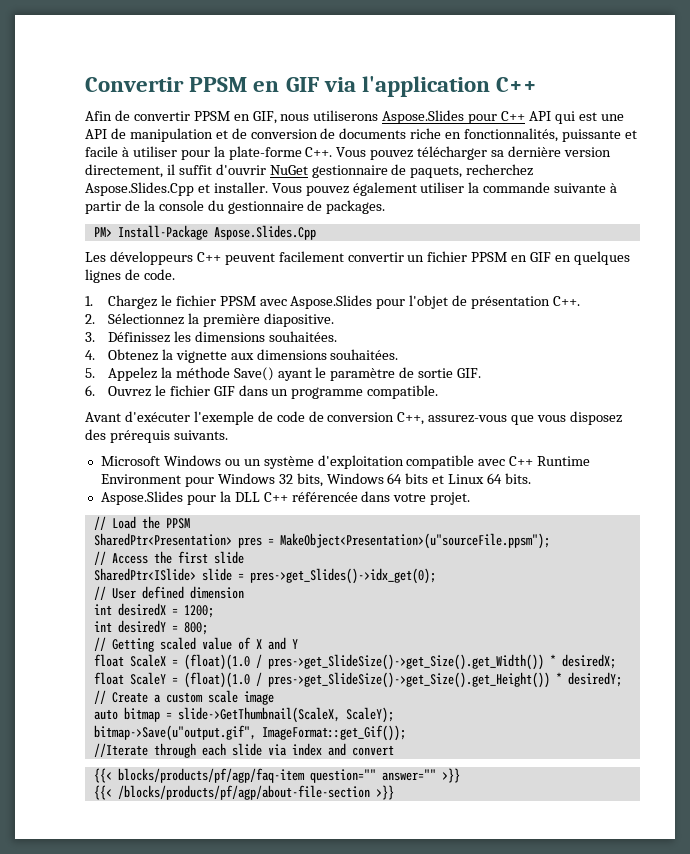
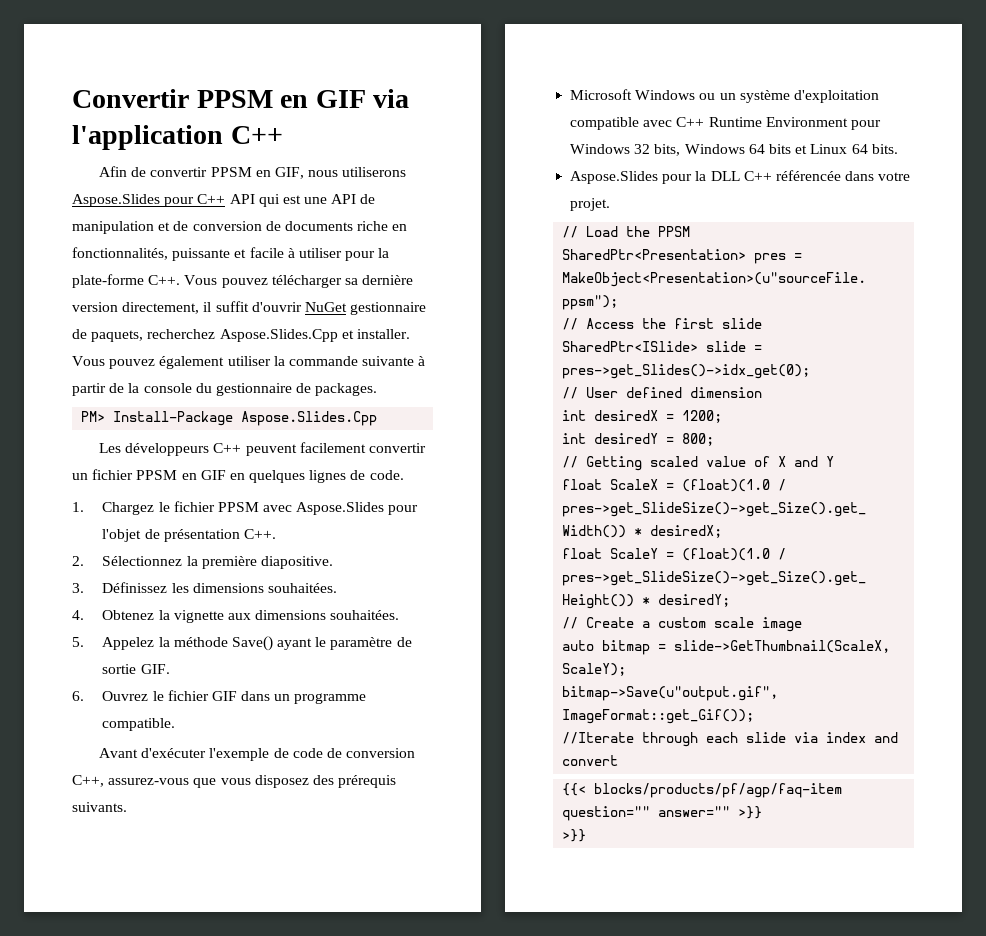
  {{< blocks/products/pf/agp/faq-item question="" answer="" >}}
- {{< /blocks/products/pf/agp/about-file-section >}}
+ >}}

